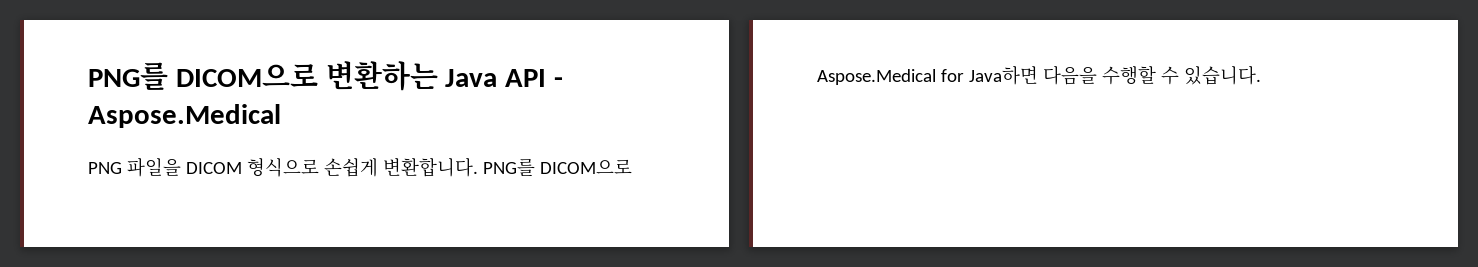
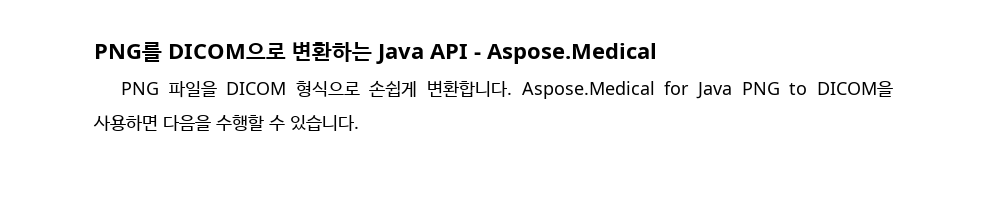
- PNG를 DICOM으로 Aspose.Medical for Java하면 다음을 수행할 수 있습니다.
+ Aspose.Medical for Java PNG to DICOM을 사용하면 다음을 수행할 수 있습니다.

